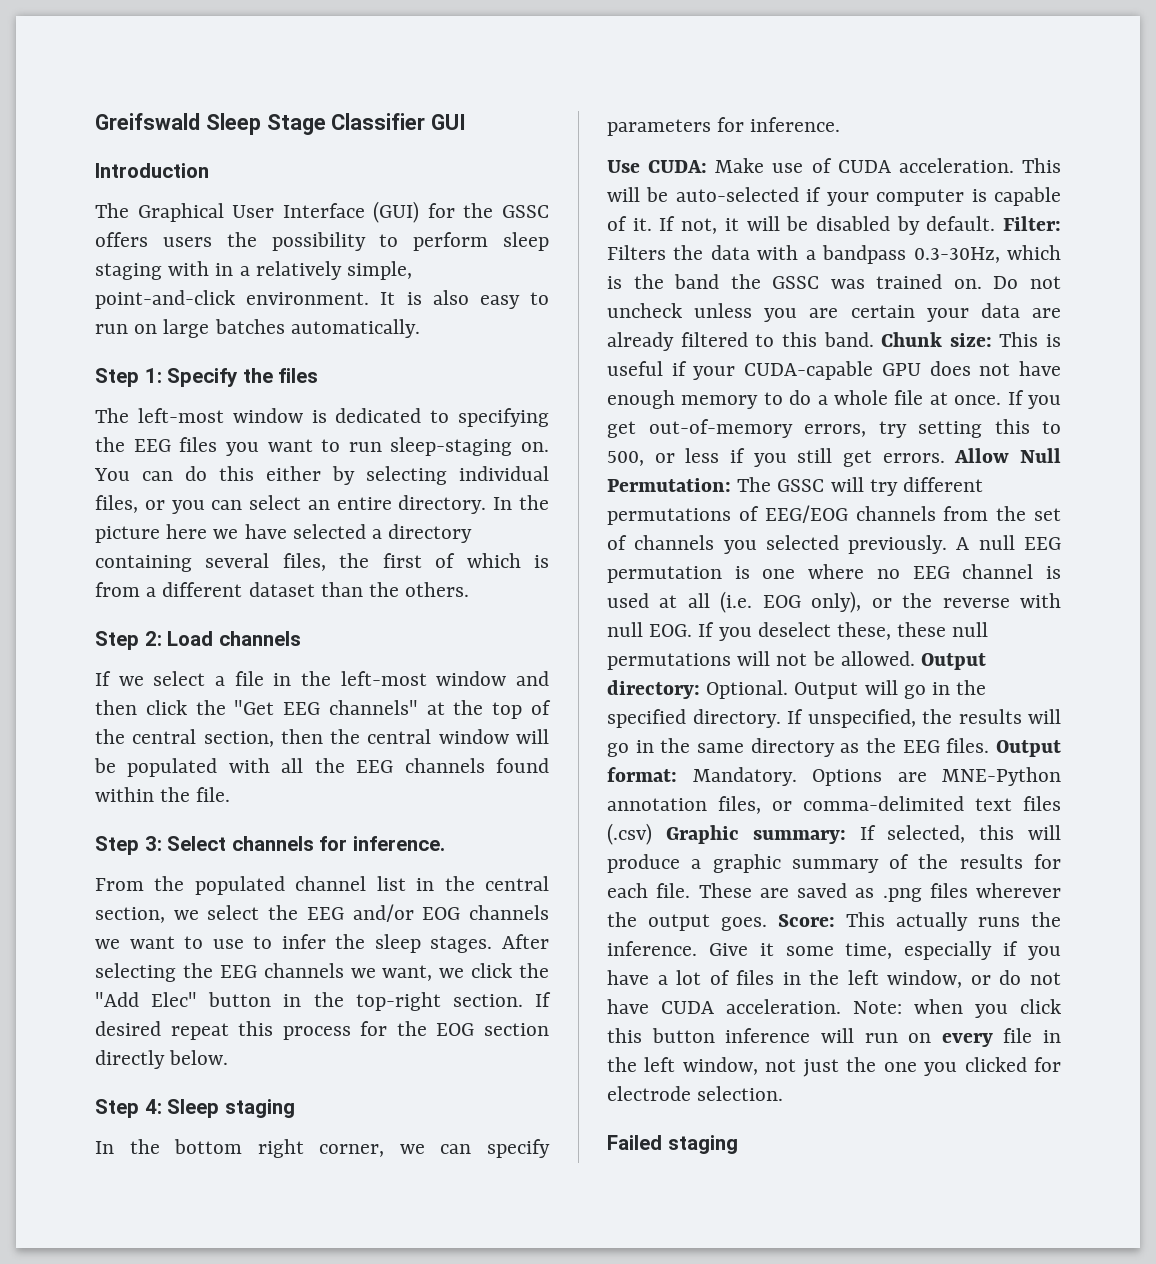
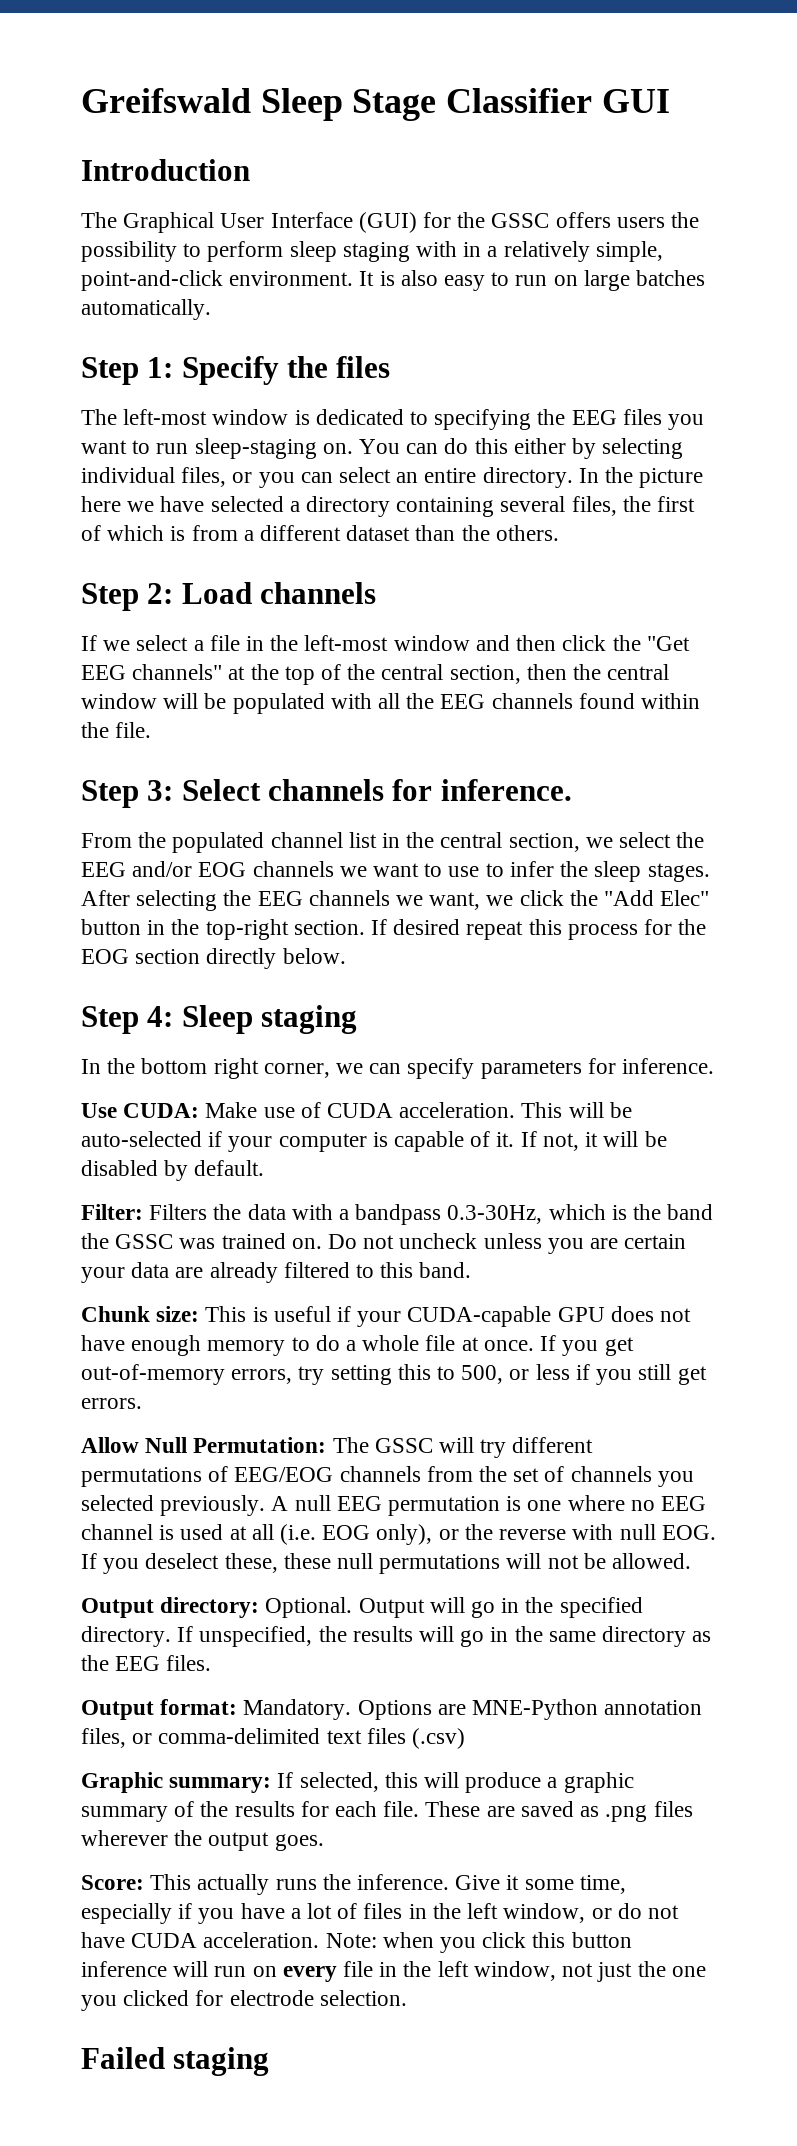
- If not, it will be disabled by default. Filter: Filters the data with a bandpass 0.3-30Hz, which is the band the GSSC was trained on.
+ If not, it will be disabled by default.
+ Filter: Filters the data with a bandpass 0.3-30Hz, which is the band the GSSC was trained on.
- Do not uncheck unless you are certain your data are already filtered to this band. Chunk size: This is useful if your CUDA-capable GPU does not have enough memory to do a whole file at once.
+ Do not uncheck unless you are certain your data are already filtered to this band.
+ Chunk size: This is useful if your CUDA-capable GPU does not have enough memory to do a whole file at once.
- If you get out-of-memory errors, try setting this to 500, or less if you still get errors. Allow Null Permutation: The GSSC will try different permutations of EEG/EOG channels from the set of channels you selected previously.
+ If you get out-of-memory errors, try setting this to 500, or less if you still get errors.
+ Allow Null Permutation: The GSSC will try different permutations of EEG/EOG channels from the set of channels you selected previously.
- A null EEG permutation is one where no EEG channel is used at all (i.e. EOG only), or the reverse with null EOG. If you deselect these, these null permutations will not be allowed. Output directory: Optional.
+ A null EEG permutation is one where no EEG channel is used at all (i.e. EOG only), or the reverse with null EOG. If you deselect these, these null permutations will not be allowed.
+ Output directory: Optional.
- If unspecified, the results will go in the same directory as the EEG files. Output format: Mandatory.
+ If unspecified, the results will go in the same directory as the EEG files.
+ Output format: Mandatory.
- Options are MNE-Python annotation files, or comma-delimited text files (.csv) Graphic summary: If selected, this will produce a graphic summary of the results for each file.
+ Options are MNE-Python annotation files, or comma-delimited text files (.csv)
+ Graphic summary: If selected, this will produce a graphic summary of the results for each file.
- These are saved as .png files wherever the output goes. Score: This actually runs the inference.
+ These are saved as .png files wherever the output goes.
+ Score: This actually runs the inference.

